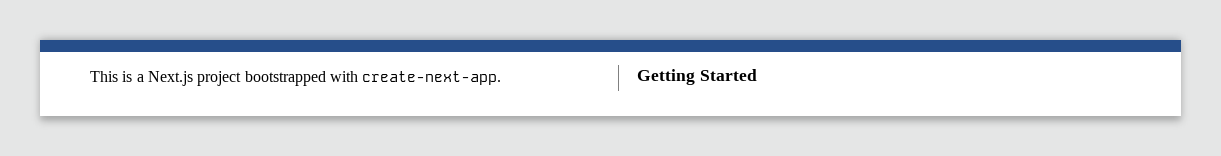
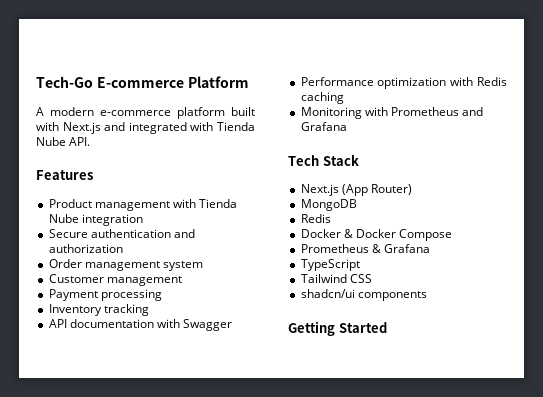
- This is a Next.js project bootstrapped with create-next-app.
+ Tech-Go E-commerce Platform
+ A modern e-commerce platform built with Next.js and integrated with Tienda Nube API.
+ Features
+ Product management with Tienda Nube integration
+ Secure authentication and authorization
+ Order management system
+ Customer management
+ Payment processing
+ Inventory tracking
+ API documentation with Swagger
+ Performance optimization with Redis caching
+ Monitoring with Prometheus and Grafana
+ Tech Stack
+ Next.js (App Router)
+ MongoDB
+ Redis
+ Docker & Docker Compose
+ Prometheus & Grafana
+ TypeScript
+ Tailwind CSS
+ shadcn/ui components

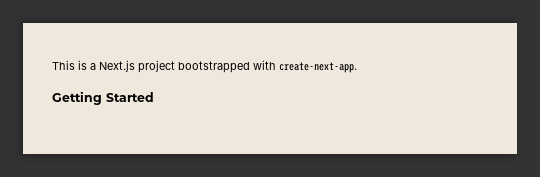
- Tech-Go E-commerce Platform
- A modern e-commerce platform built with Next.js and integrated with Tienda Nube API.
- Features
- Product management with Tienda Nube integration
- Secure authentication and authorization
- Order management system
- Customer management
- Payment processing
- Inventory tracking
- API documentation with Swagger
- Performance optimization with Redis caching
- Monitoring with Prometheus and Grafana
- Tech Stack
- Next.js (App Router)
- MongoDB
- Redis
- Docker & Docker Compose
- Prometheus & Grafana
- TypeScript
- Tailwind CSS
- shadcn/ui components
+ This is a Next.js project bootstrapped with create-next-app.

